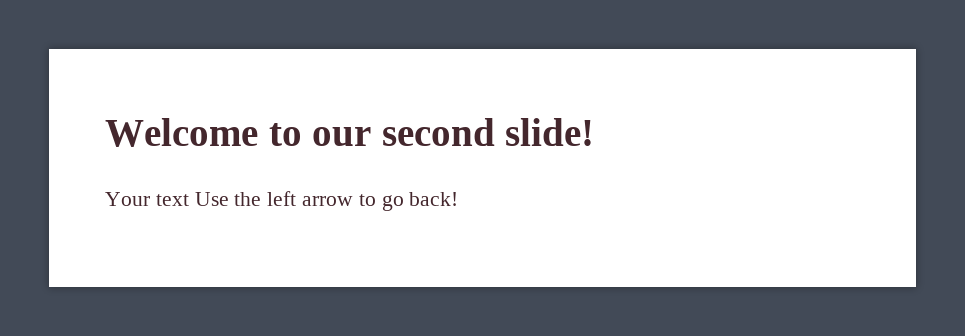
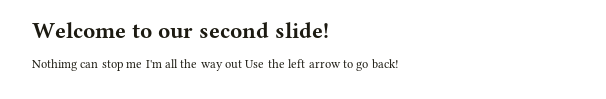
- Your text Use the left arrow to go back!
+ Nothimg can stop me I'm all the way out Use the left arrow to go back!

